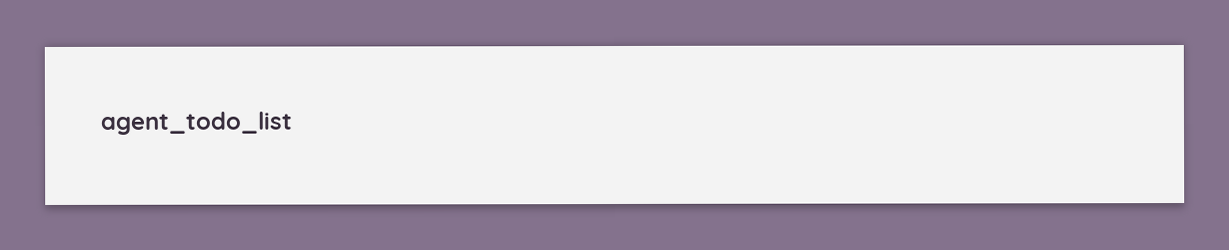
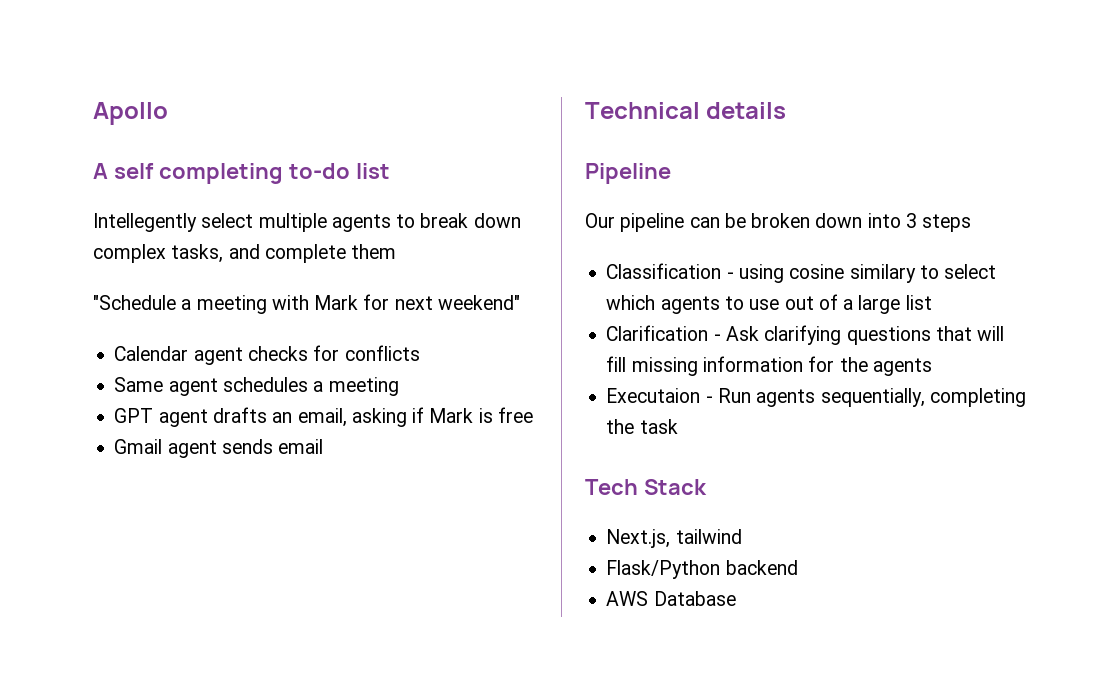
- agent_todo_list
+ Apollo
+ A self completing to-do list
+ Intellegently select multiple agents to break down complex tasks, and complete them
+ "Schedule a meeting with Mark for next weekend"
+ Calendar agent checks for conflicts
+ Same agent schedules a meeting
+ GPT agent drafts an email, asking if Mark is free
+ Gmail agent sends email
+ Technical details
+ Pipeline
+ Our pipeline can be broken down into 3 steps
+ Classification - using cosine similary to select which agents to use out of a large list
+ Clarification - Ask clarifying questions that will fill missing information for the agents
+ Executaion - Run agents sequentially, completing the task
+ Tech Stack
+ Next.js, tailwind
+ Flask/Python backend
+ AWS Database

